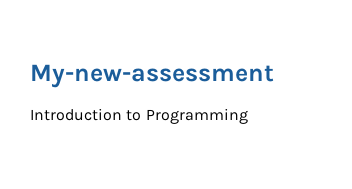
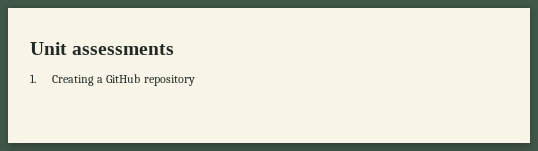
- My-new-assessment
- Introduction to Programming
+ Unit assessments
+ 1. Creating a GitHub repository

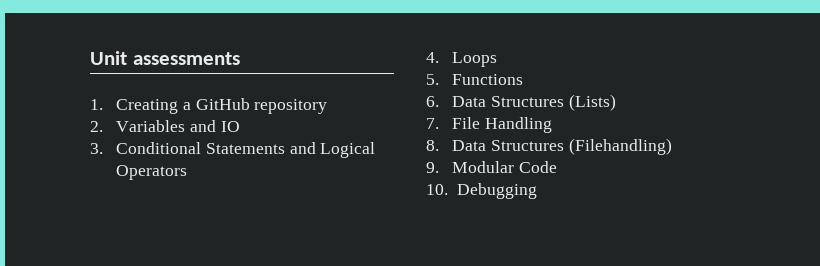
+ 2. Variables and IO
+ 3. Conditional Statements and Logical Operators
+ 4. Loops
+ 5. Functions
+ 6. Data Structures (Lists)
+ 7. File Handling
+ 8. Data Structures (Filehandling)
+ 9. Modular Code
+ 10. Debugging

